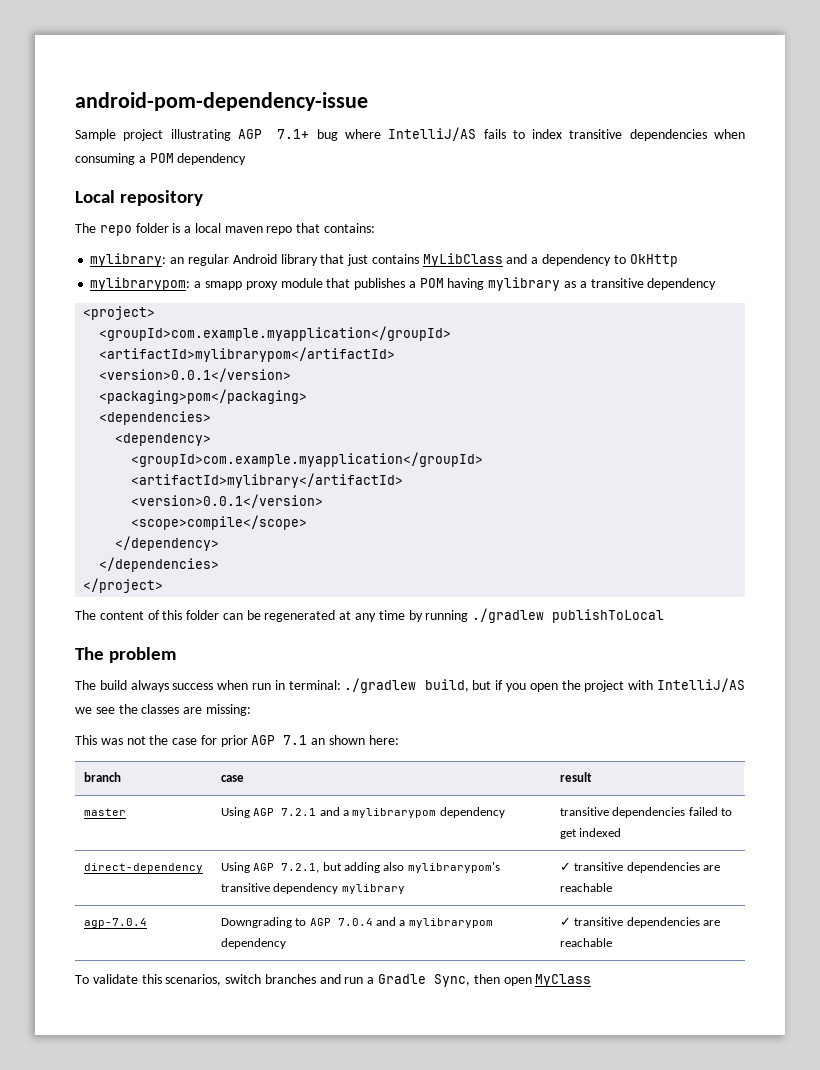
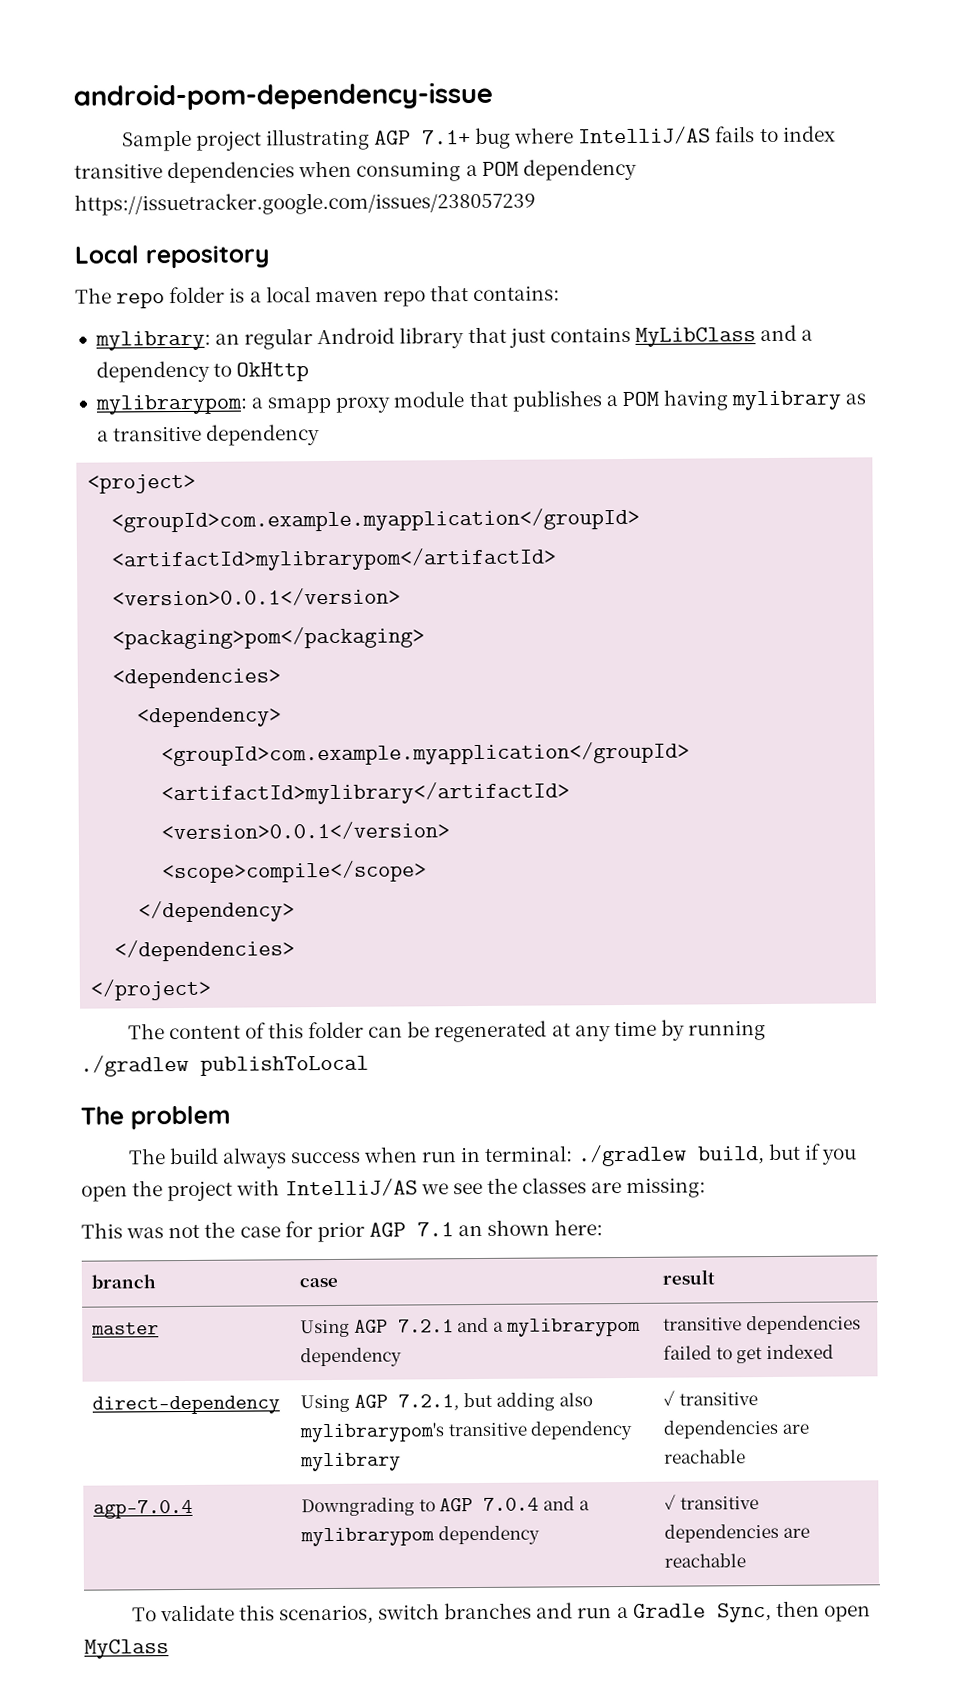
- Sample project illustrating AGP 7.1+ bug where IntelliJ/AS fails to index transitive dependencies when consuming a POM dependency
+ Sample project illustrating AGP 7.1+ bug where IntelliJ/AS fails to index transitive dependencies when consuming a POM dependency https://issuetracker.google.com/issues/238057239

